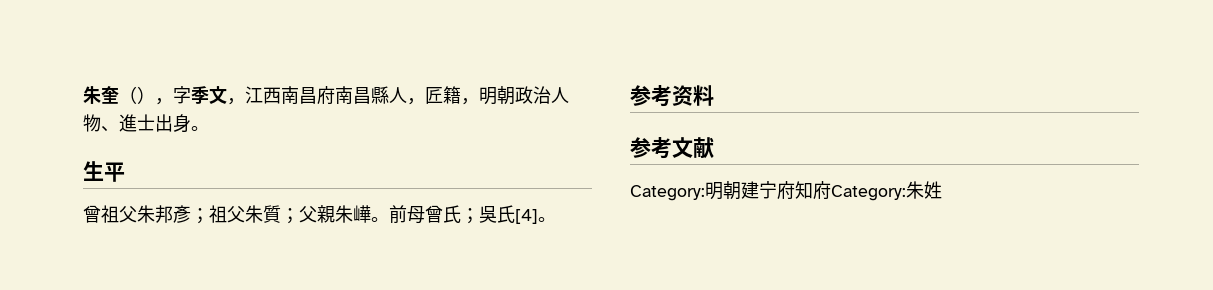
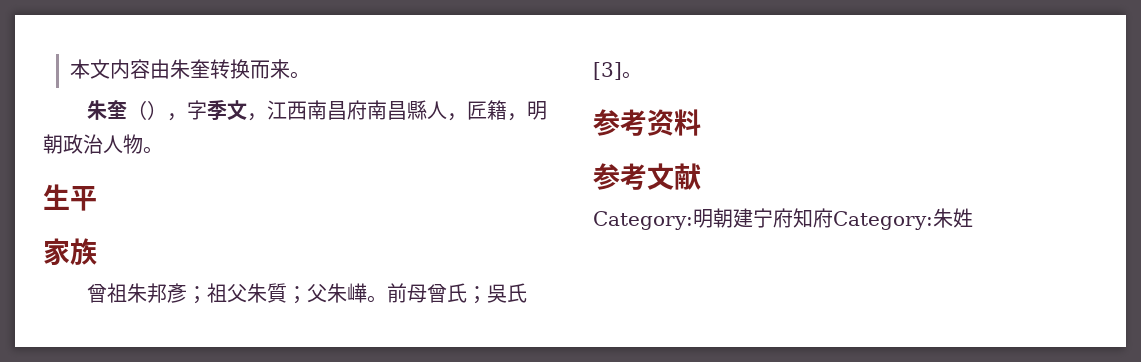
+ 本文内容由朱奎转换而来。
- 朱奎（），字季文，江西南昌府南昌縣人，匠籍，明朝政治人物、進士出身。
+ 朱奎（），字季文，江西南昌府南昌縣人，匠籍，明朝政治人物。
+ 家族
- 曾祖父朱邦彥；祖父朱質；父親朱㠏。
+ 曾祖朱邦彥；祖父朱質；父朱㠏。
- 前母曾氏；吳氏[4]。
+ 前母曾氏；吳氏[3]。

